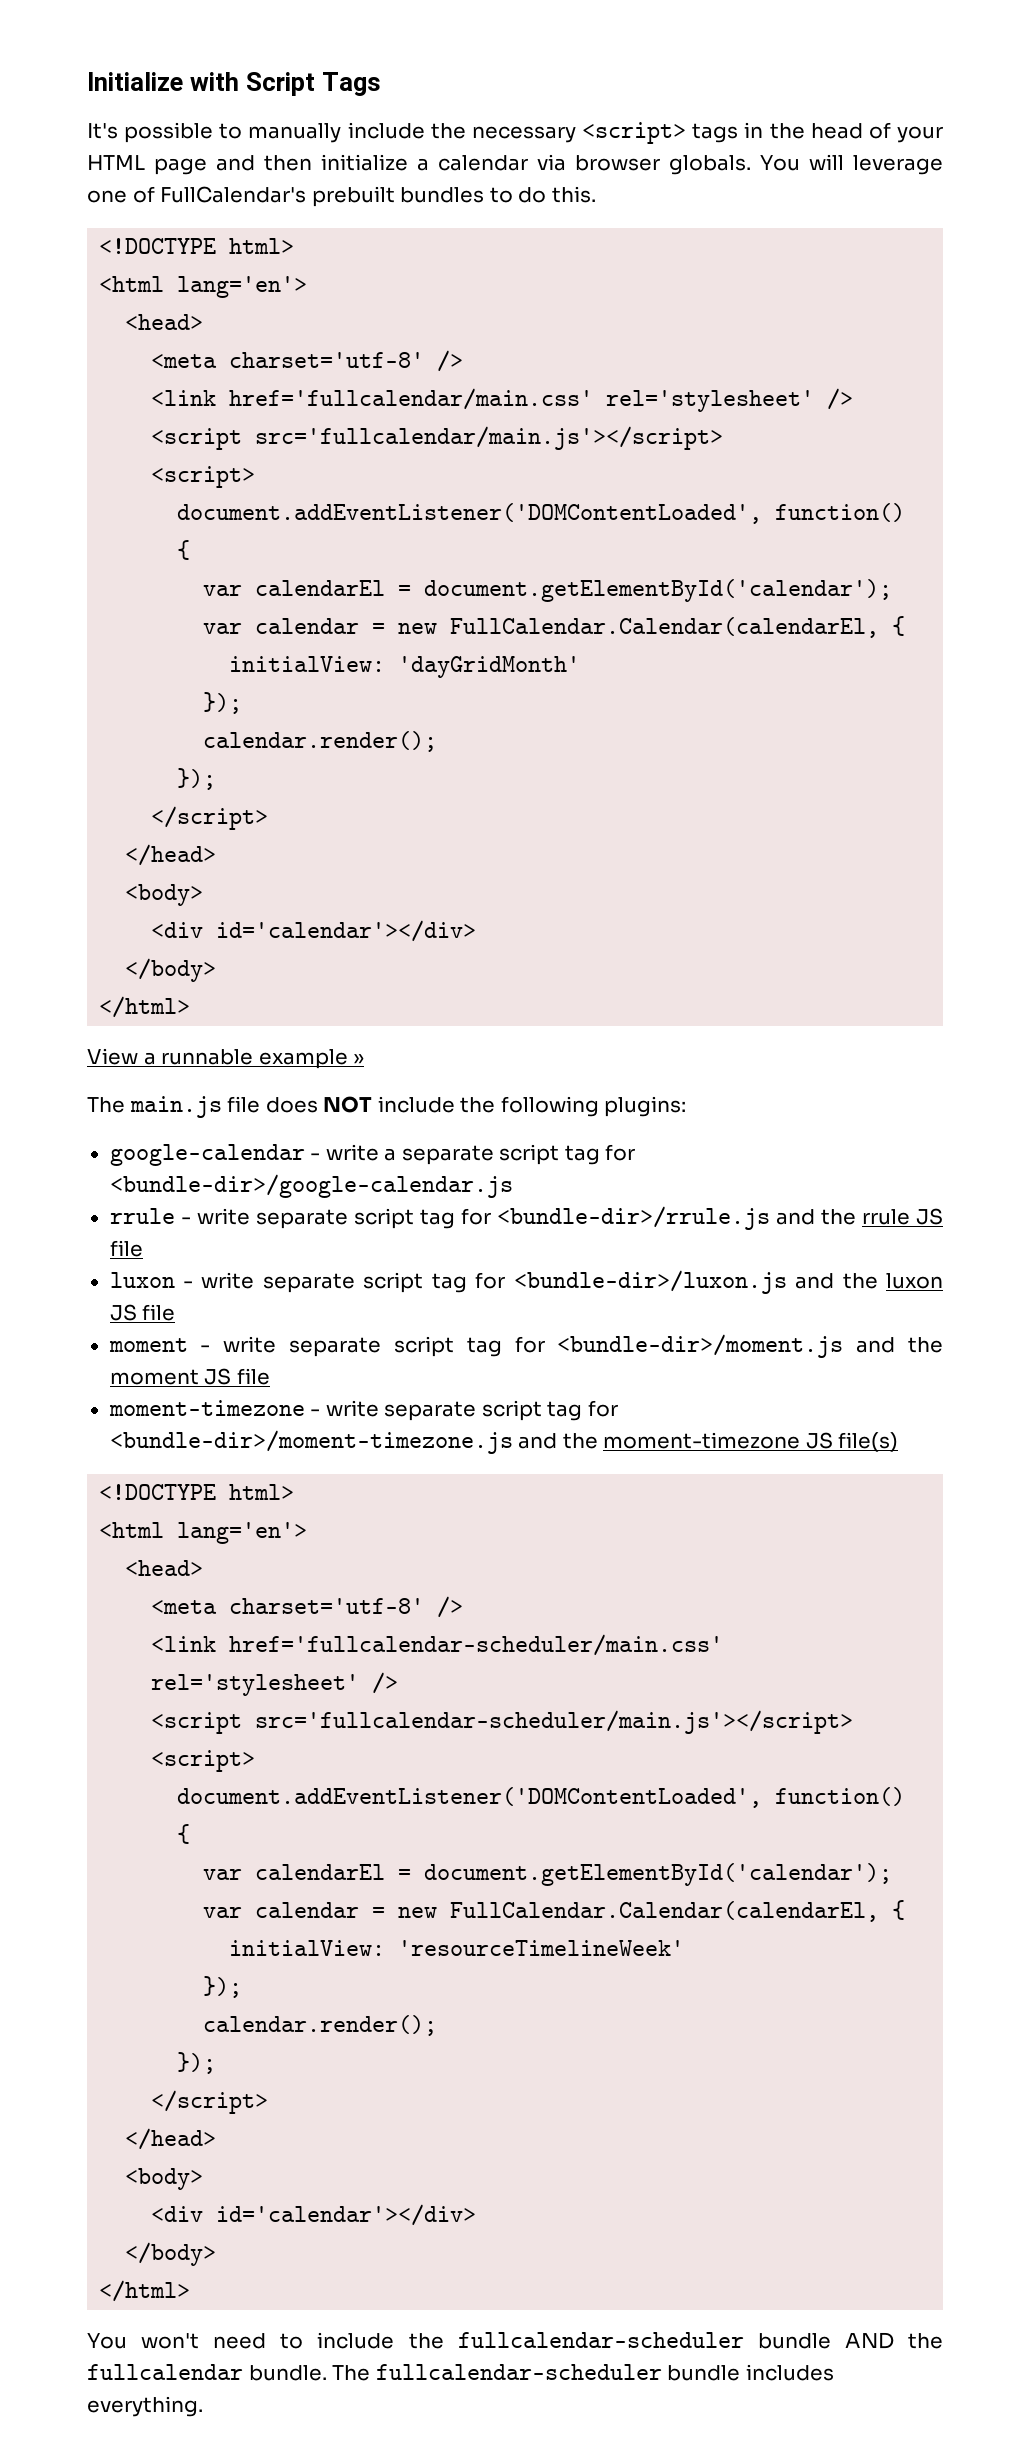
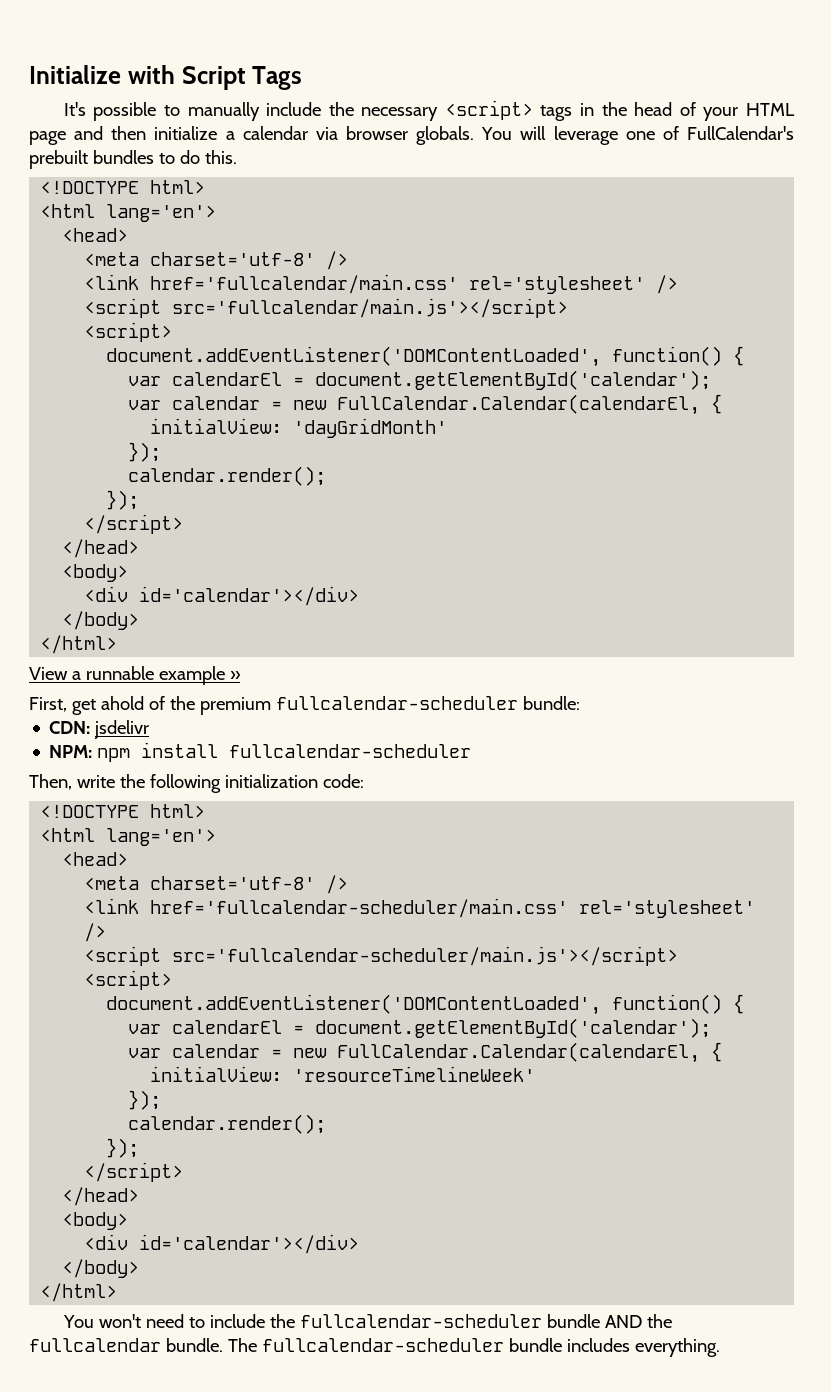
- The main.js file does NOT include the following plugins:
- google-calendar - write a separate script tag for <bundle-dir>/google-calendar.js
- rrule - write separate script tag for <bundle-dir>/rrule.js and the rrule JS file
- luxon - write separate script tag for <bundle-dir>/luxon.js and the luxon JS file
- moment - write separate script tag for <bundle-dir>/moment.js and the moment JS file
- moment-timezone - write separate script tag for <bundle-dir>/moment-timezone.js and the moment-timezone JS file(s)
+ First, get ahold of the premium fullcalendar-scheduler bundle:
+ CDN: jsdelivr
+ NPM: npm install fullcalendar-scheduler
+ Then, write the following initialization code:

